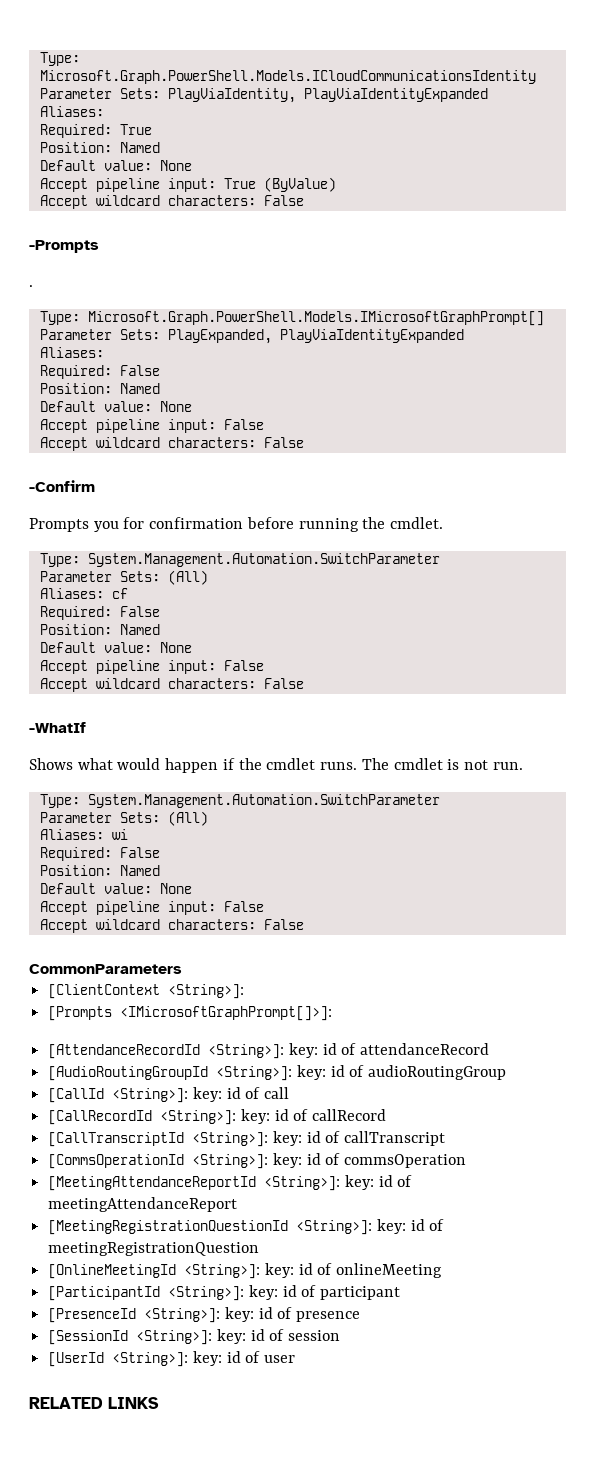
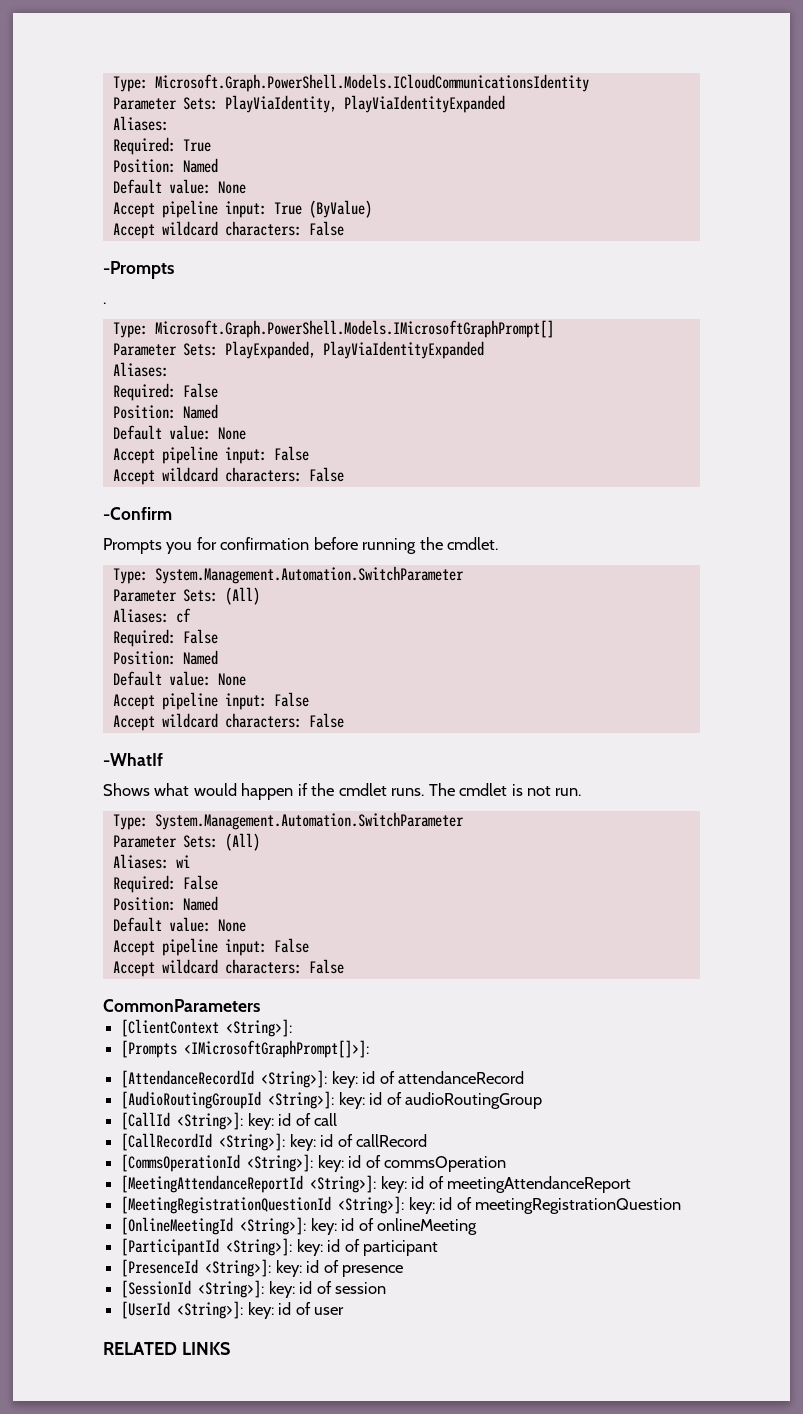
- [CallTranscriptId <String>]: key: id of callTranscript

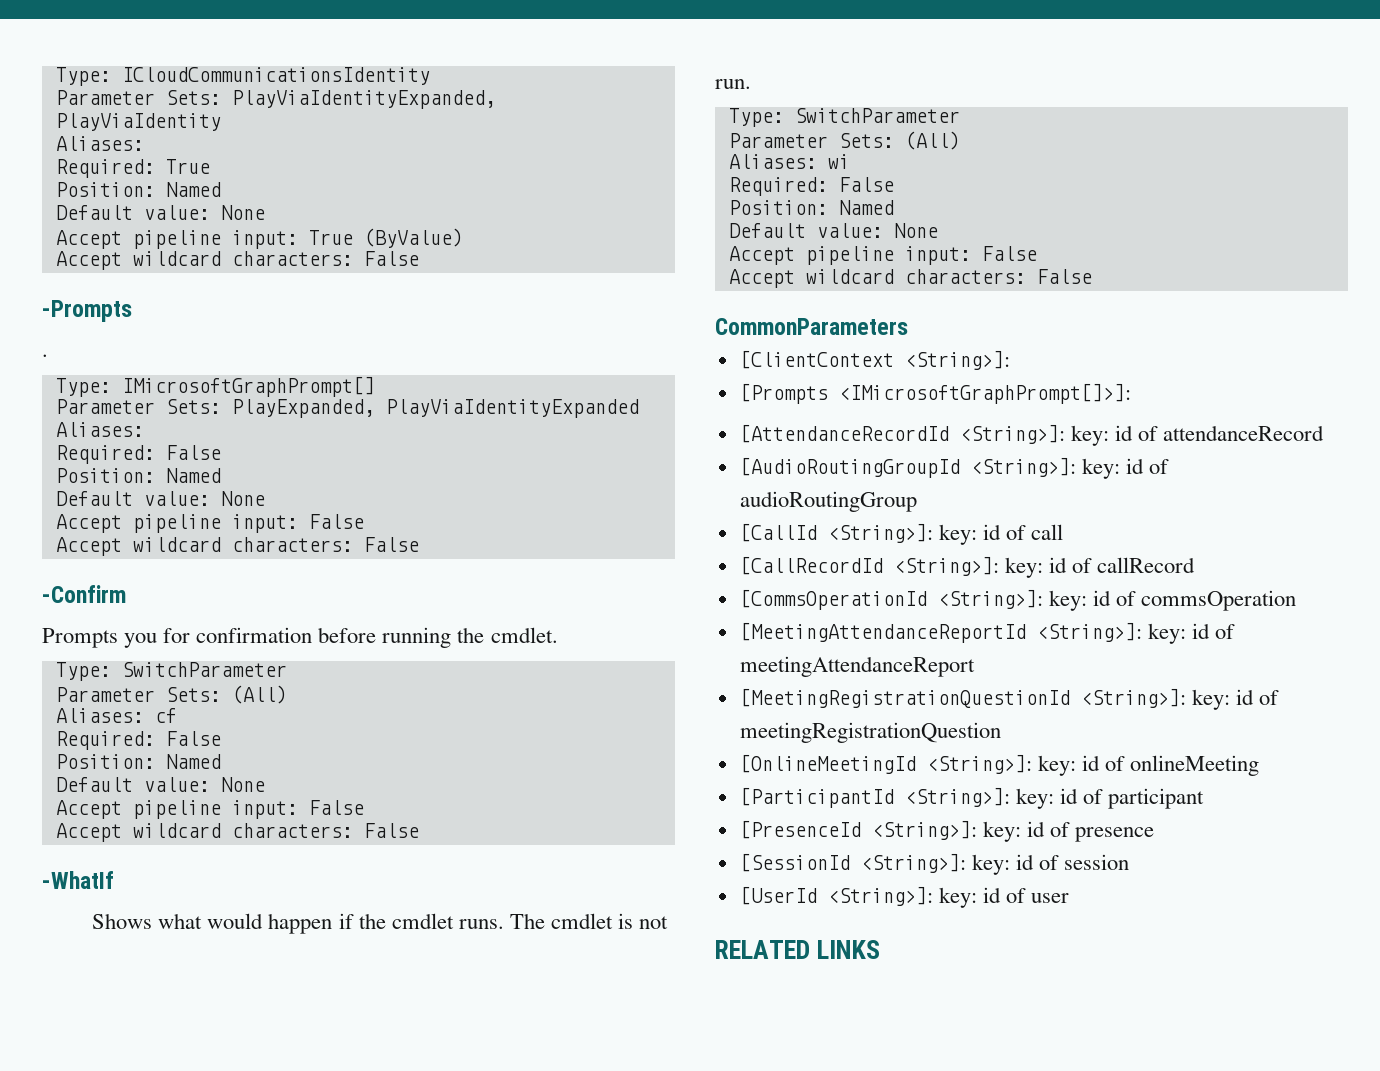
- Type: Microsoft.Graph.PowerShell.Models.ICloudCommunicationsIdentity
- Parameter Sets: PlayViaIdentity, PlayViaIdentityExpanded
+ Type: ICloudCommunicationsIdentity
+ Parameter Sets: PlayViaIdentityExpanded, PlayViaIdentity
- Type: Microsoft.Graph.PowerShell.Models.IMicrosoftGraphPrompt[]
+ Type: IMicrosoftGraphPrompt[]
  Prompts you for confirmation before running the cmdlet.
- Type: System.Management.Automation.SwitchParameter
+ Type: SwitchParameter
  The cmdlet is not run.
- Type: System.Management.Automation.SwitchParameter
+ Type: SwitchParameter

